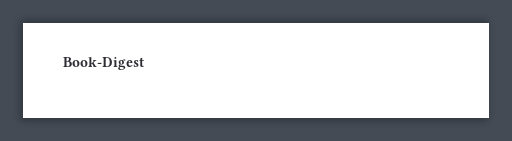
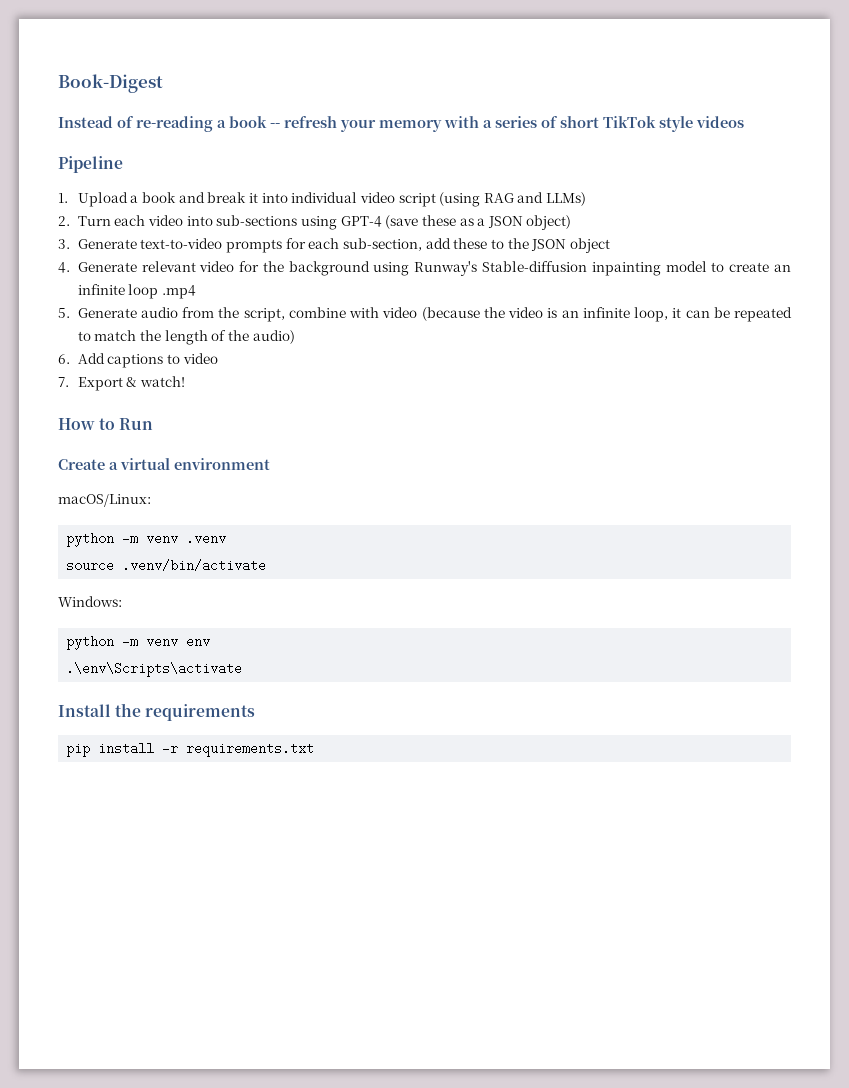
+ Instead of re-reading a book -- refresh your memory with a series of short TikTok style videos
+ Pipeline
+ 1. Upload a book and break it into individual video script (using RAG and LLMs)
+ 2. Turn each video into sub-sections using GPT-4 (save these as a JSON object)
+ 3. Generate text-to-video prompts for each sub-section, add these to the JSON object
+ 4. Generate relevant video for the background using Runway's Stable-diffusion inpainting model to create an infinite loop .mp4
+ 5. Generate audio from the script, combine with video (because the video is an infinite loop, it can be repeated to match the length of the audio)
+ 6. Add captions to video
+ 7. Export & watch!
+ How to Run
+ Create a virtual environment
+ macOS/Linux:
+ python -m venv .venv
+ source .venv/bin/activate
+ Windows:
+ python -m venv env
+ .\env\Scripts\activate
+ Install the requirements
+ pip install -r requirements.txt

